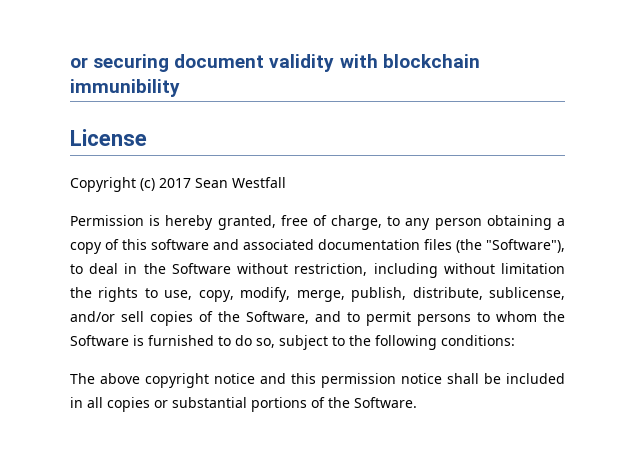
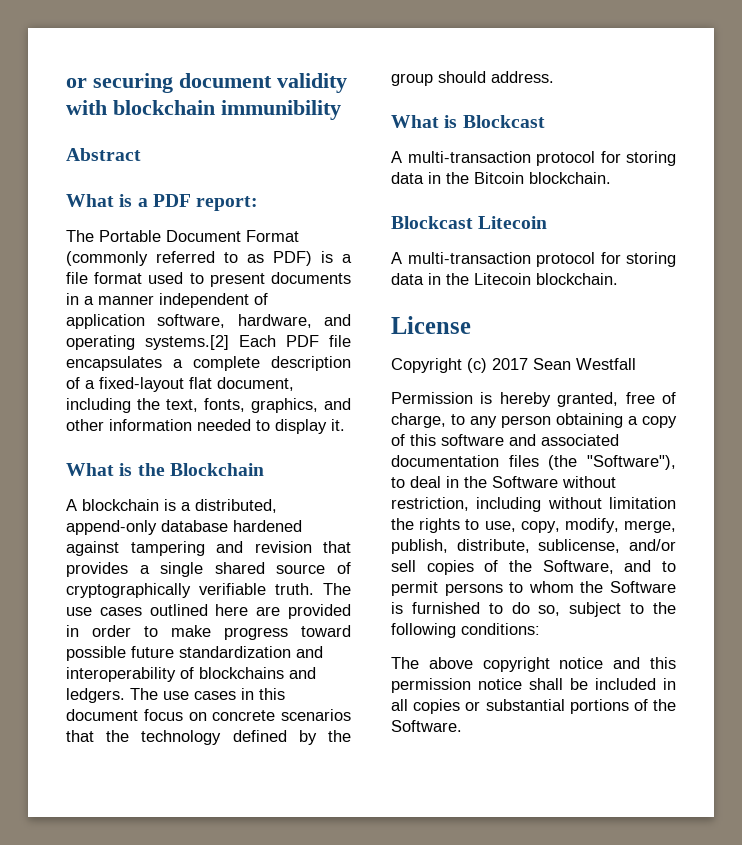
+ Abstract
+ What is a PDF report:
+ The Portable Document Format (commonly referred to as PDF) is a file format used to present documents in a manner independent of application software, hardware, and operating systems.[2] Each PDF file encapsulates a complete description of a fixed-layout flat document, including the text, fonts, graphics, and other information needed to display it.
+ What is the Blockchain
+ A blockchain is a distributed, append-only database hardened against tampering and revision that provides a single shared source of cryptographically verifiable truth. The use cases outlined here are provided in order to make progress toward possible future standardization and interoperability of blockchains and ledgers. The use cases in this document focus on concrete scenarios that the technology defined by the group should address.
+ What is Blockcast
+ A multi-transaction protocol for storing data in the Bitcoin blockchain.
+ Blockcast Litecoin
+ A multi-transaction protocol for storing data in the Litecoin blockchain.

